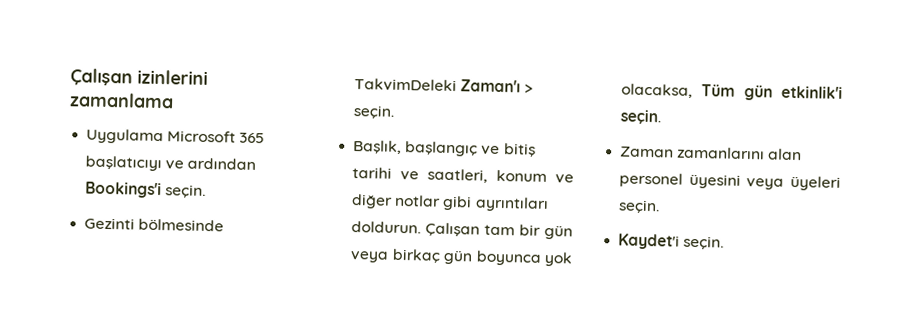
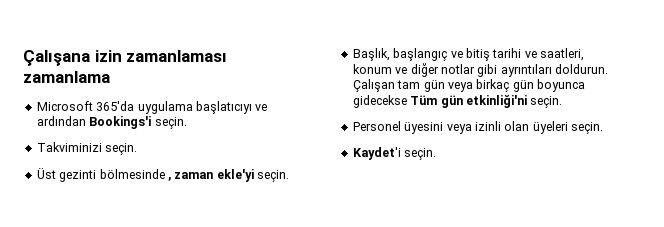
- Çalışan izinlerini zamanlama
- Uygulama Microsoft 365 başlatıcıyı ve ardından Bookings'i seçin.
+ Çalışana izin zamanlaması zamanlama
+ Microsoft 365'da uygulama başlatıcıyı ve ardından Bookings'i seçin.
- Gezinti bölmesinde TakvimDeleki Zaman'ı > seçin.
+ Takviminizi seçin.
+ Üst gezinti bölmesinde , zaman ekle'yi seçin.
- Çalışan tam bir gün veya birkaç gün boyunca yok olacaksa, Tüm gün etkinlik'i seçin.
- Zaman zamanlarını alan personel üyesini veya üyeleri seçin.
+ Çalışan tam gün veya birkaç gün boyunca gidecekse Tüm gün etkinliği'ni seçin.
+ Personel üyesini veya izinli olan üyeleri seçin.

